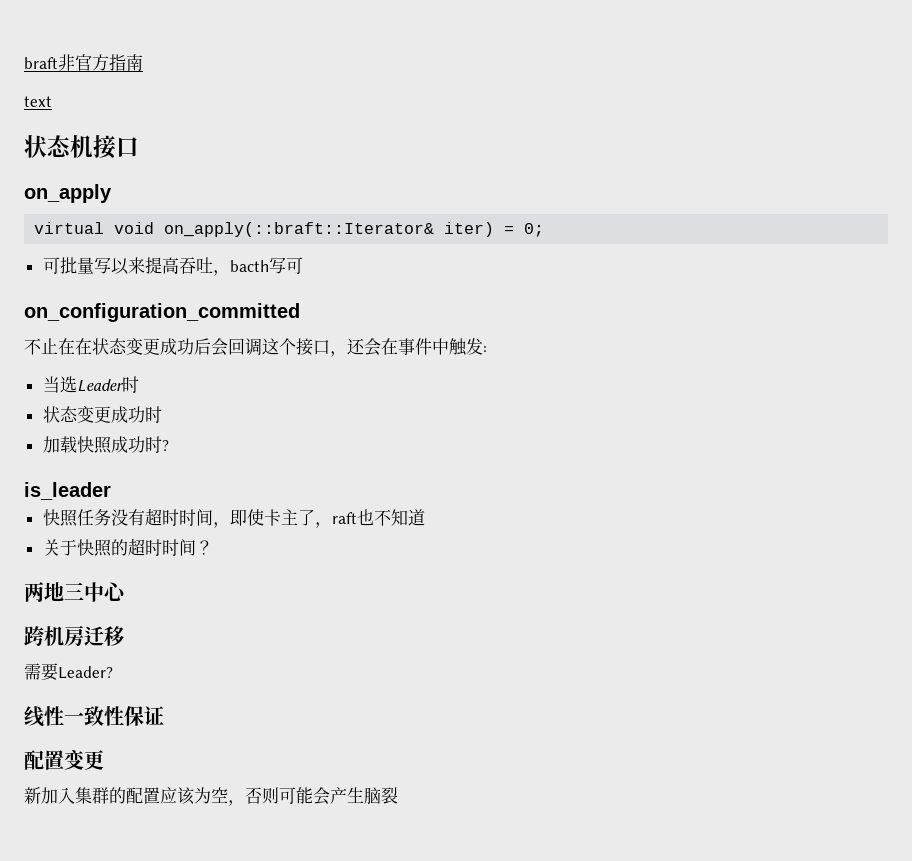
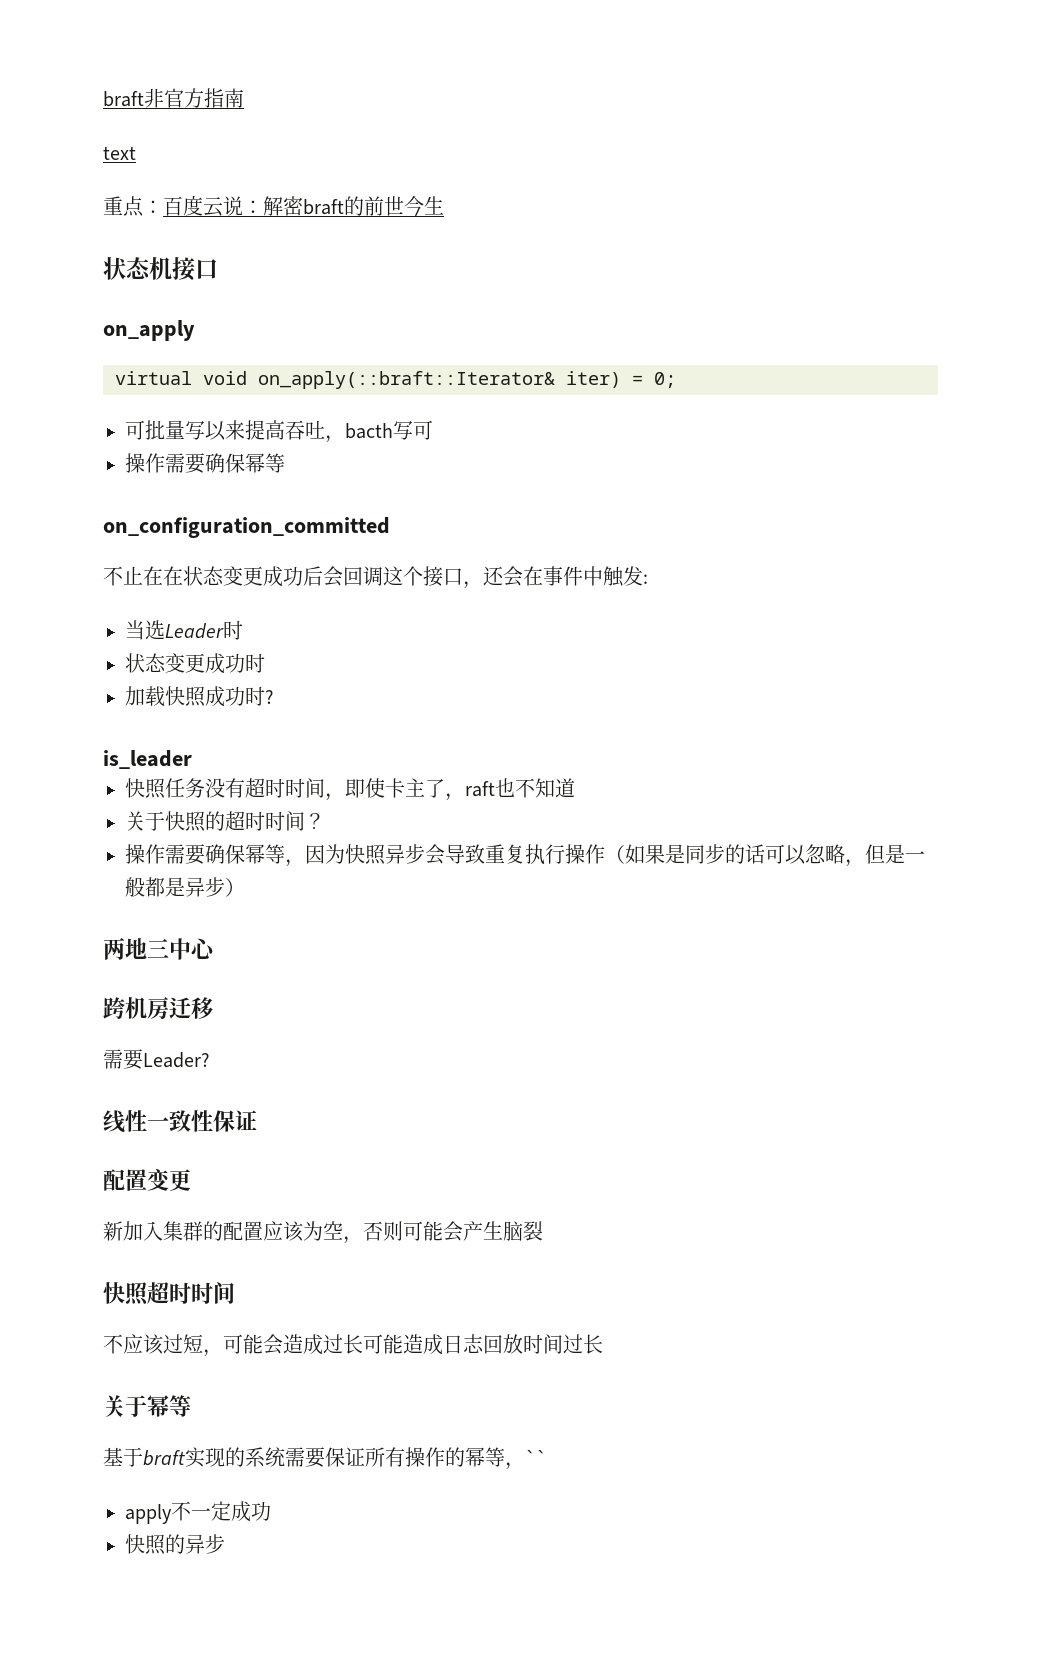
+ 重点：百度云说：解密braft的前世今生
  可批量写以来提高吞吐，bacth写可
+ 操作需要确保幂等
+ 操作需要确保幂等，因为快照异步会导致重复执行操作（如果是同步的话可以忽略，但是一般都是异步）
+ 快照超时时间
+ 不应该过短，可能会造成过长可能造成日志回放时间过长
+ 关于幂等
+ 基于braft实现的系统需要保证所有操作的幂等，``
+ apply不一定成功
+ 快照的异步

